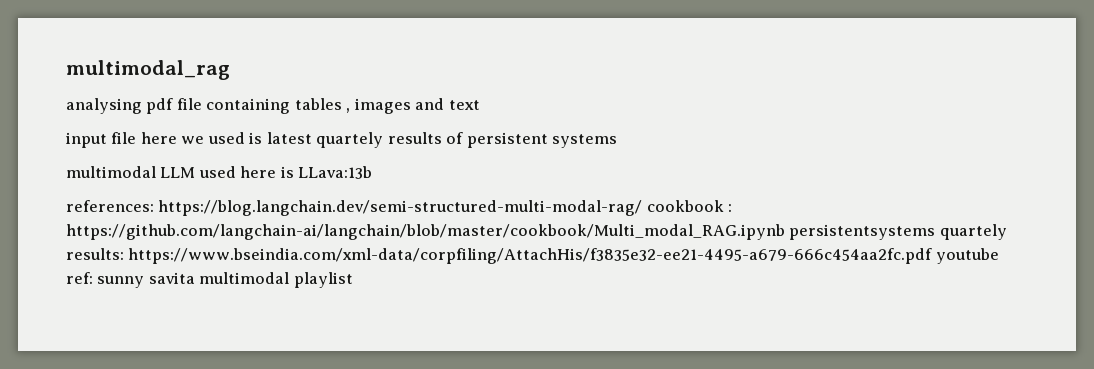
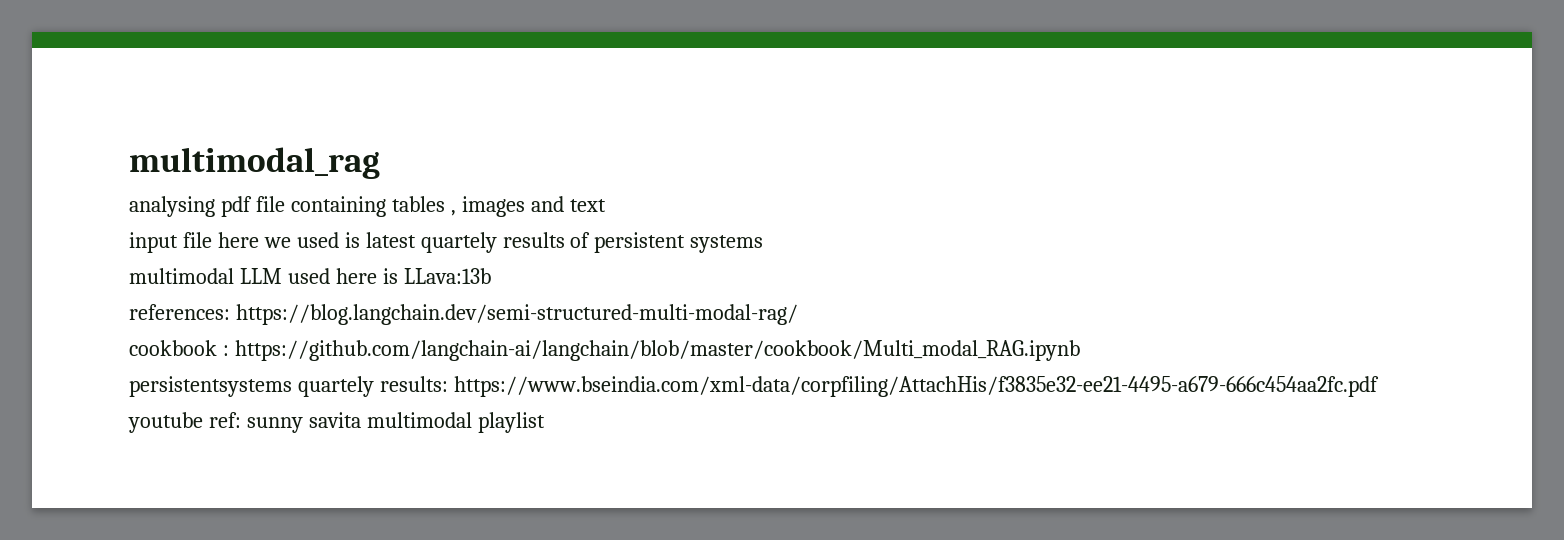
- references: https://blog.langchain.dev/semi-structured-multi-modal-rag/ cookbook : https://github.com/langchain-ai/langchain/blob/master/cookbook/Multi_modal_RAG.ipynb persistentsystems quartely results: https://www.bseindia.com/xml-data/corpfiling/AttachHis/f3835e32-ee21-4495-a679-666c454aa2fc.pdf youtube ref: sunny savita multimodal playlist
+ references: https://blog.langchain.dev/semi-structured-multi-modal-rag/
+ cookbook : https://github.com/langchain-ai/langchain/blob/master/cookbook/Multi_modal_RAG.ipynb
+ persistentsystems quartely results: https://www.bseindia.com/xml-data/corpfiling/AttachHis/f3835e32-ee21-4495-a679-666c454aa2fc.pdf
+ youtube ref: sunny savita multimodal playlist

